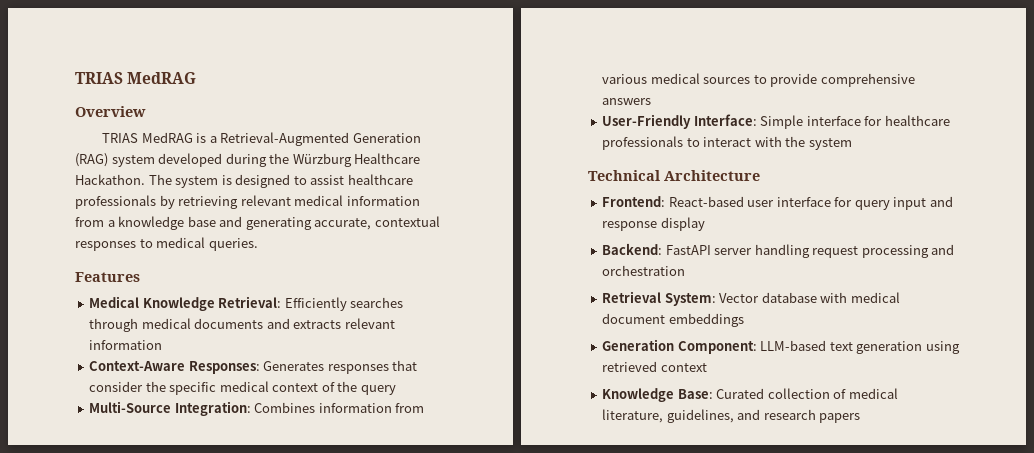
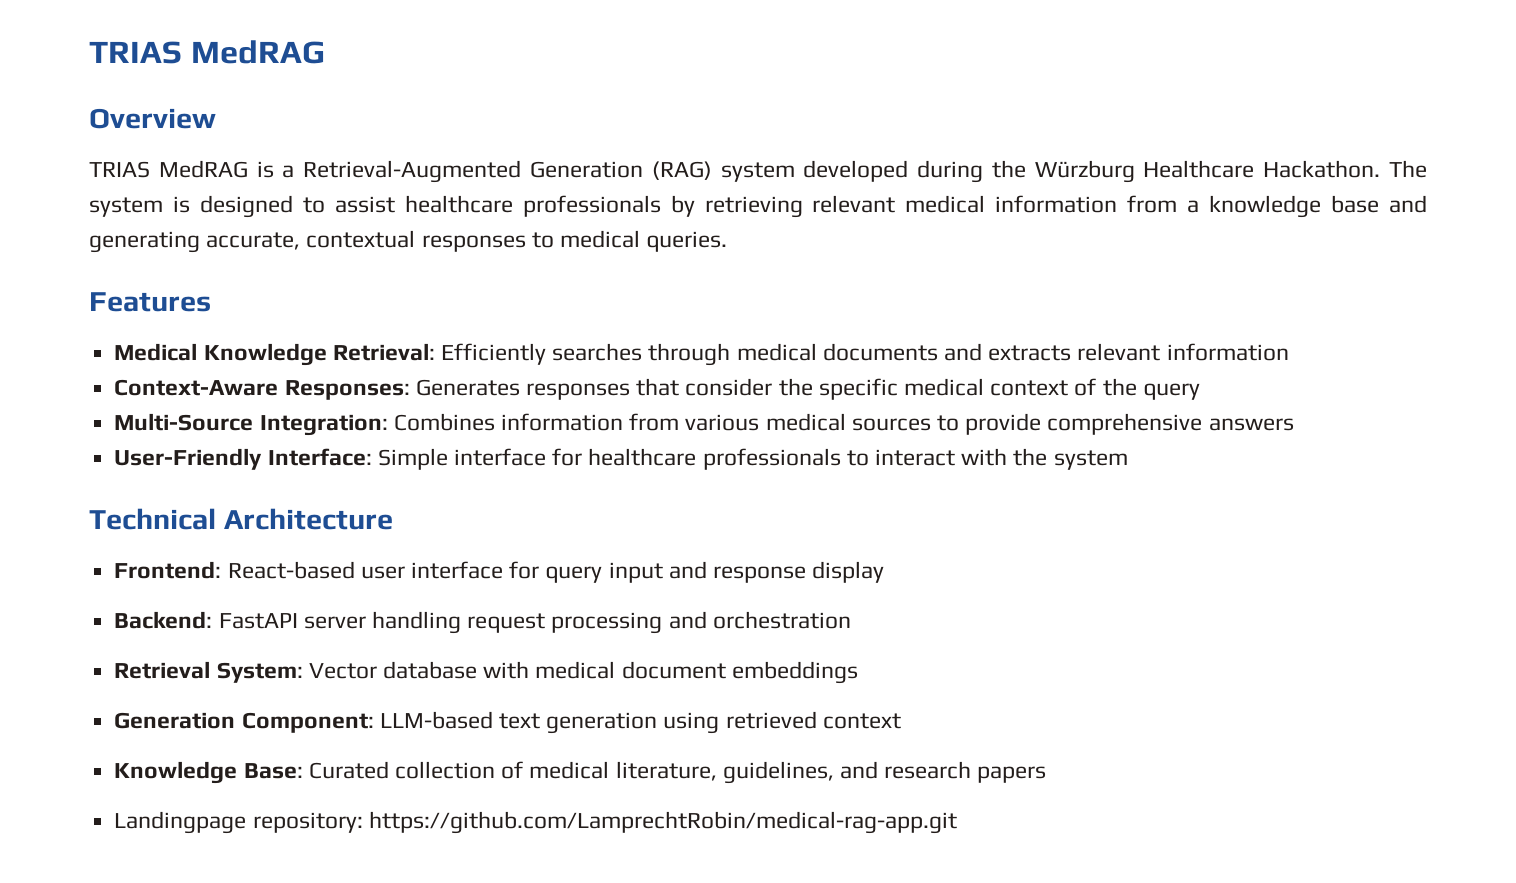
+ Landingpage repository: https://github.com/LamprechtRobin/medical-rag-app.git

